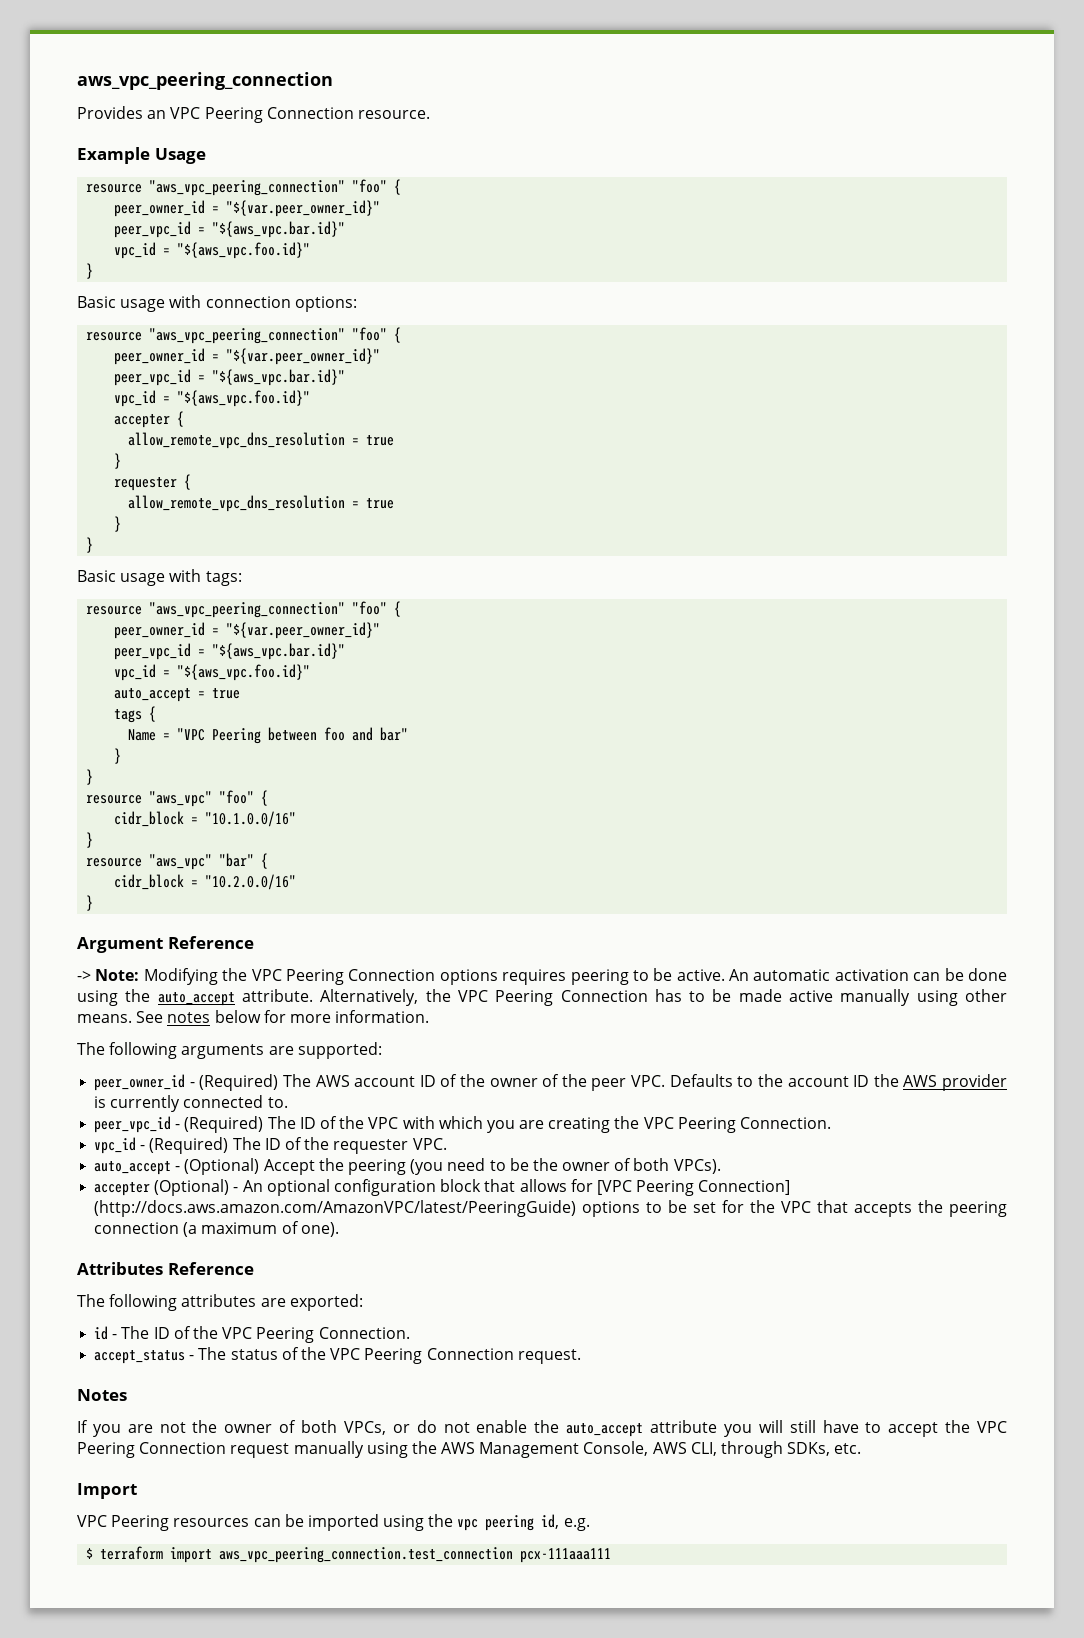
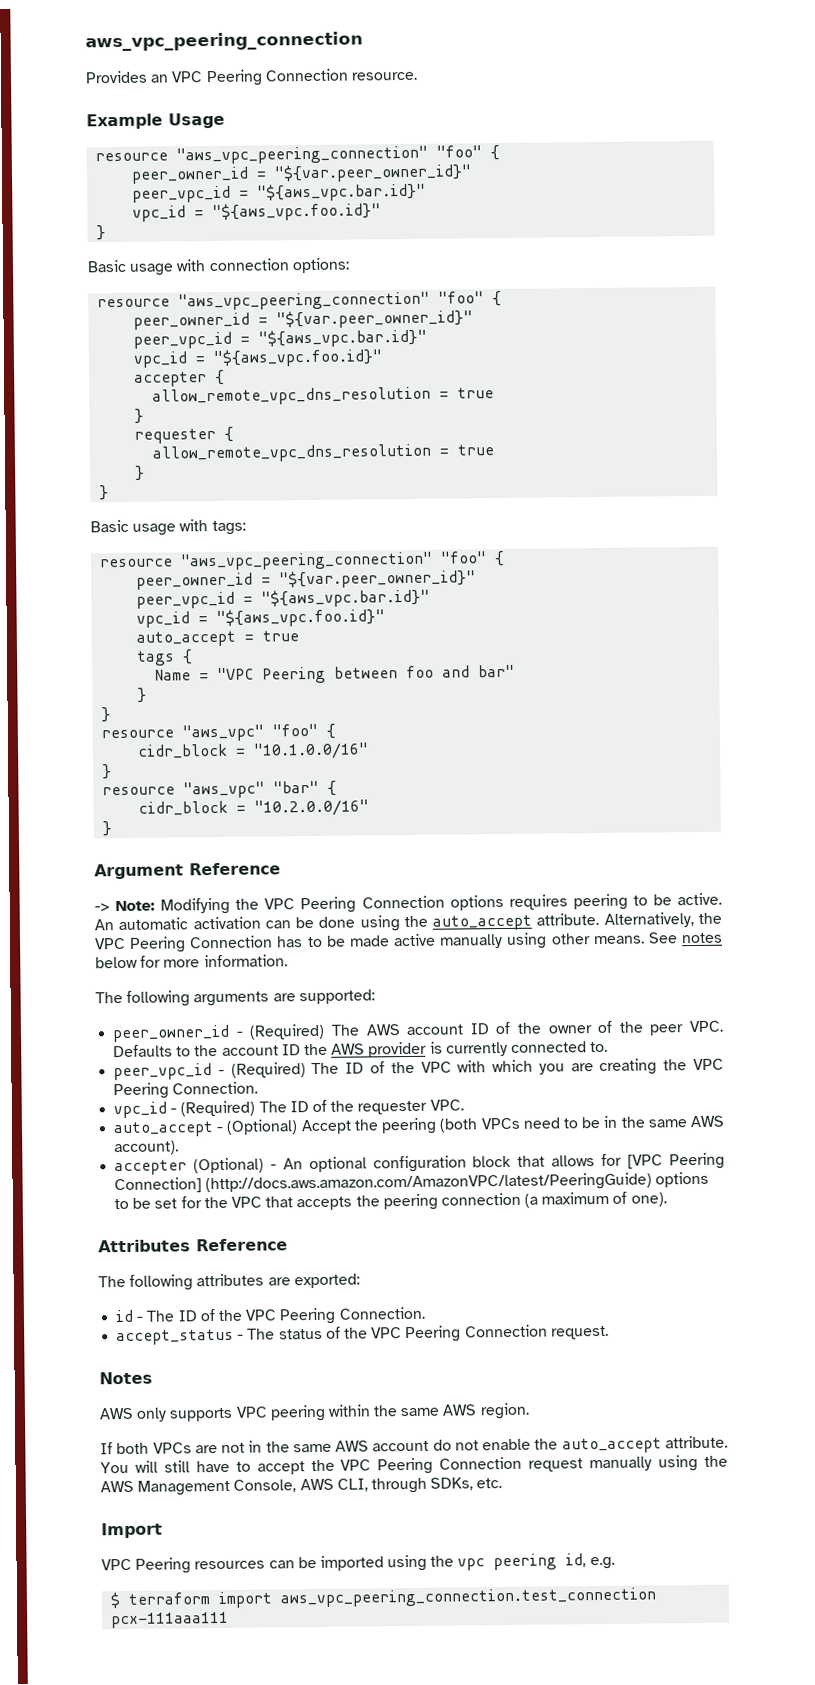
- auto_accept - (Optional) Accept the peering (you need to be the owner of both VPCs).
+ auto_accept - (Optional) Accept the peering (both VPCs need to be in the same AWS account).
- If you are not the owner of both VPCs, or do not enable the auto_accept attribute you will still have to accept the VPC Peering Connection request manually using the AWS Management Console, AWS CLI, through SDKs, etc.
+ AWS only supports VPC peering within the same AWS region.
+ If both VPCs are not in the same AWS account do not enable the auto_accept attribute. You will still have to accept the VPC Peering Connection request manually using the AWS Management Console, AWS CLI, through SDKs, etc.

